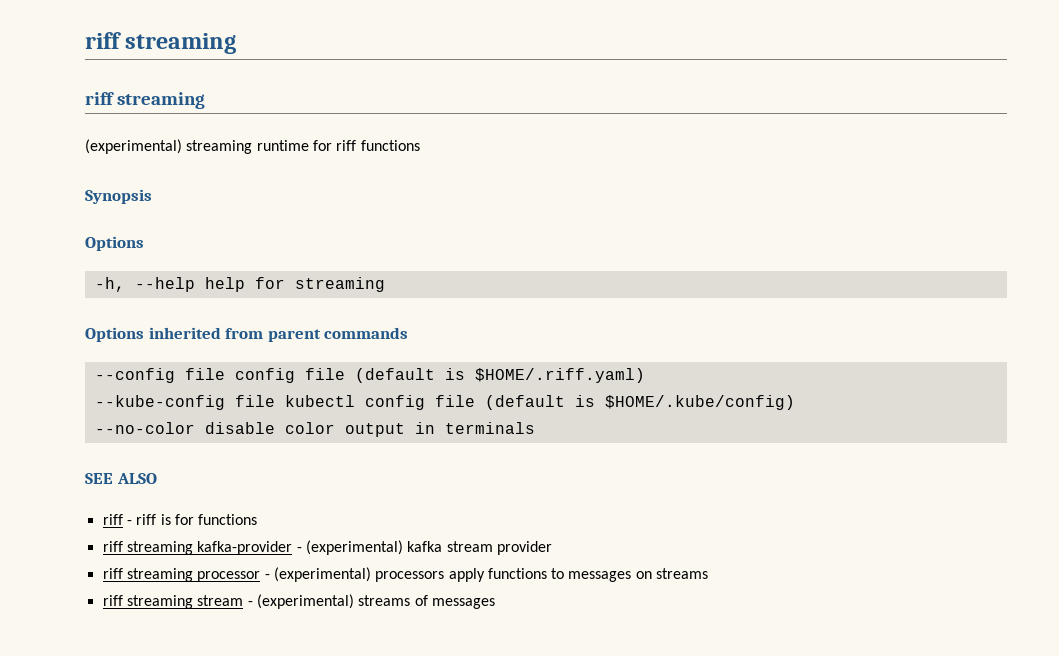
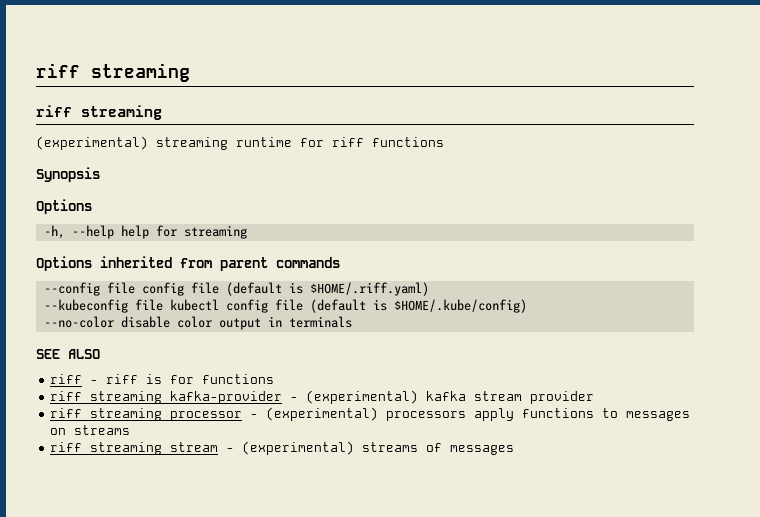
- --kube-config file kubectl config file (default is $HOME/.kube/config)
+ --kubeconfig file kubectl config file (default is $HOME/.kube/config)

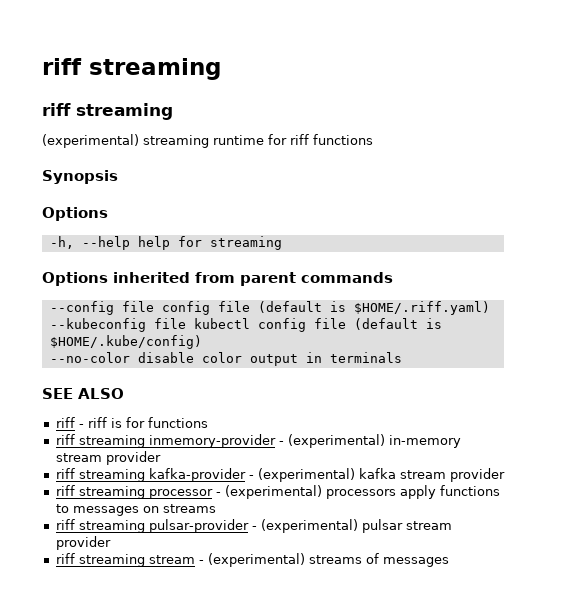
+ riff streaming inmemory-provider - (experimental) in-memory stream provider
+ riff streaming pulsar-provider - (experimental) pulsar stream provider

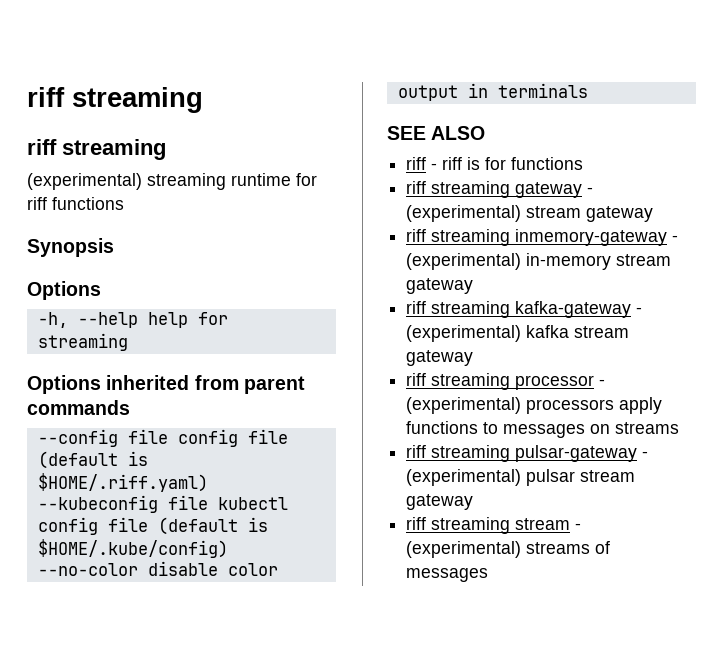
- riff streaming inmemory-provider - (experimental) in-memory stream provider
- riff streaming kafka-provider - (experimental) kafka stream provider
+ riff streaming gateway - (experimental) stream gateway
+ riff streaming inmemory-gateway - (experimental) in-memory stream gateway
+ riff streaming kafka-gateway - (experimental) kafka stream gateway
- riff streaming pulsar-provider - (experimental) pulsar stream provider
+ riff streaming pulsar-gateway - (experimental) pulsar stream gateway

